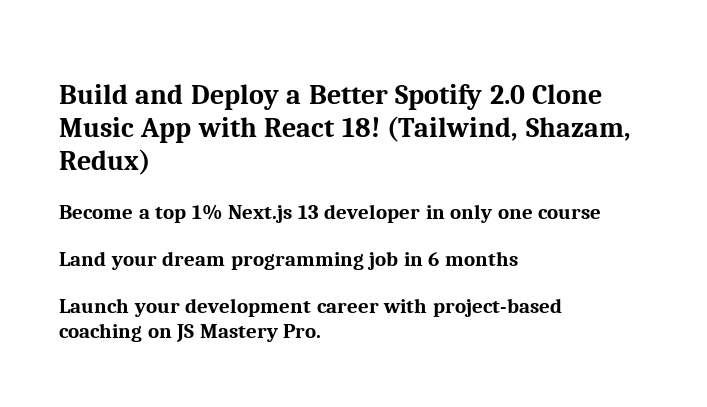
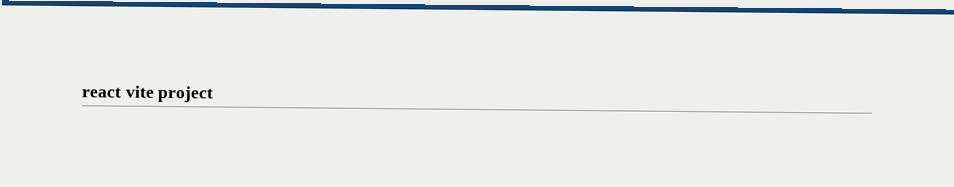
- Build and Deploy a Better Spotify 2.0 Clone Music App with React 18! (Tailwind, Shazam, Redux)
- Become a top 1% Next.js 13 developer in only one course
- Land your dream programming job in 6 months
- Launch your development career with project-based coaching on JS Mastery Pro.
+ react vite project

